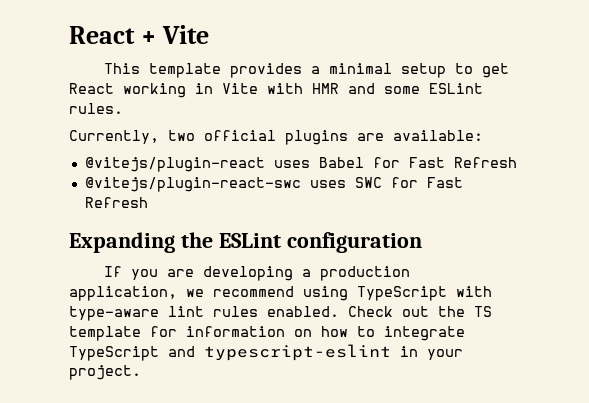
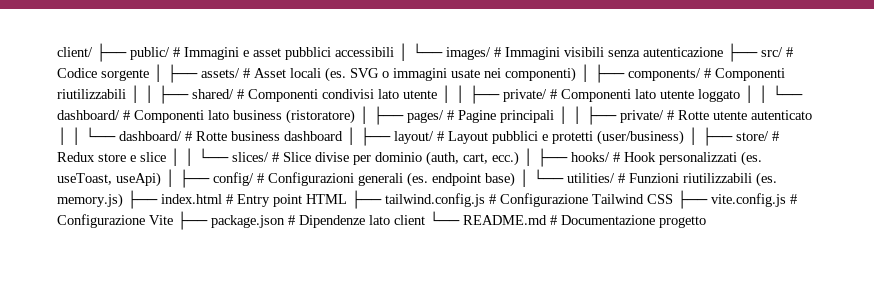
- React + Vite
- This template provides a minimal setup to get React working in Vite with HMR and some ESLint rules.
- Currently, two official plugins are available:
- @vitejs/plugin-react uses Babel for Fast Refresh
- @vitejs/plugin-react-swc uses SWC for Fast Refresh
- Expanding the ESLint configuration
- If you are developing a production application, we recommend using TypeScript with type-aware lint rules enabled. Check out the TS template for information on how to integrate TypeScript and typescript-eslint in your project.
+ client/ ├── public/ # Immagini e asset pubblici accessibili │ └── images/ # Immagini visibili senza autenticazione ├── src/ # Codice sorgente │ ├── assets/ # Asset locali (es. SVG o immagini usate nei componenti) │ ├── components/ # Componenti riutilizzabili │ │ ├── shared/ # Componenti condivisi lato utente │ │ ├── private/ # Componenti lato utente loggato │ │ └── dashboard/ # Componenti lato business (ristoratore) │ ├── pages/ # Pagine principali │ │ ├── private/ # Rotte utente autenticato │ │ └── dashboard/ # Rotte business dashboard │ ├── layout/ # Layout pubblici e protetti (user/business) │ ├── store/ # Redux store e slice │ │ └── slices/ # Slice divise per dominio (auth, cart, ecc.) │ ├── hooks/ # Hook personalizzati (es. useToast, useApi) │ ├── config/ # Configurazioni generali (es. endpoint base) │ └── utilities/ # Funzioni riutilizzabili (es. memory.js) ├── index.html # Entry point HTML ├── tailwind.config.js # Configurazione Tailwind CSS ├── vite.config.js # Configurazione Vite ├── package.json # Dipendenze lato client └── README.md # Documentazione progetto

